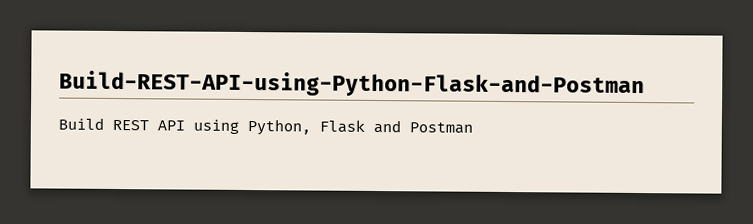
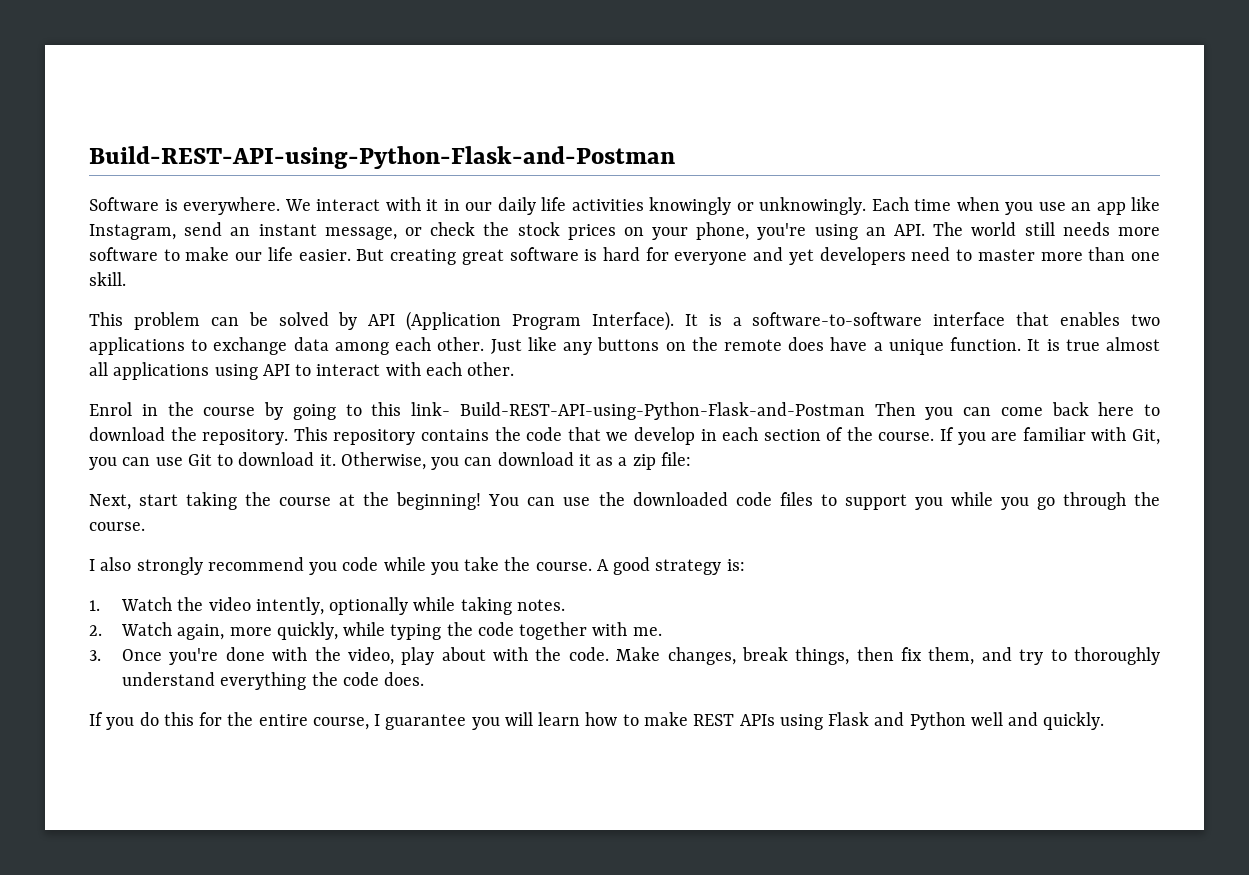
- Build REST API using Python, Flask and Postman
+ Software is everywhere. We interact with it in our daily life activities knowingly or unknowingly. Each time when you use an app like Instagram, send an instant message, or check the stock prices on your phone, you're using an API. The world still needs more software to make our life easier. But creating great software is hard for everyone and yet developers need to master more than one skill.
+ This problem can be solved by API (Application Program Interface). It is a software-to-software interface that enables two applications to exchange data among each other. Just like any buttons on the remote does have a unique function. It is true almost all applications using API to interact with each other.
+ Enrol in the course by going to this link- Build-REST-API-using-Python-Flask-and-Postman Then you can come back here to download the repository. This repository contains the code that we develop in each section of the course. If you are familiar with Git, you can use Git to download it. Otherwise, you can download it as a zip file:
+ Next, start taking the course at the beginning! You can use the downloaded code files to support you while you go through the course.
+ I also strongly recommend you code while you take the course. A good strategy is:
+ 1. Watch the video intently, optionally while taking notes.
+ 2. Watch again, more quickly, while typing the code together with me.
+ 3. Once you're done with the video, play about with the code. Make changes, break things, then fix them, and try to thoroughly understand everything the code does.
+ If you do this for the entire course, I guarantee you will learn how to make REST APIs using Flask and Python well and quickly.

